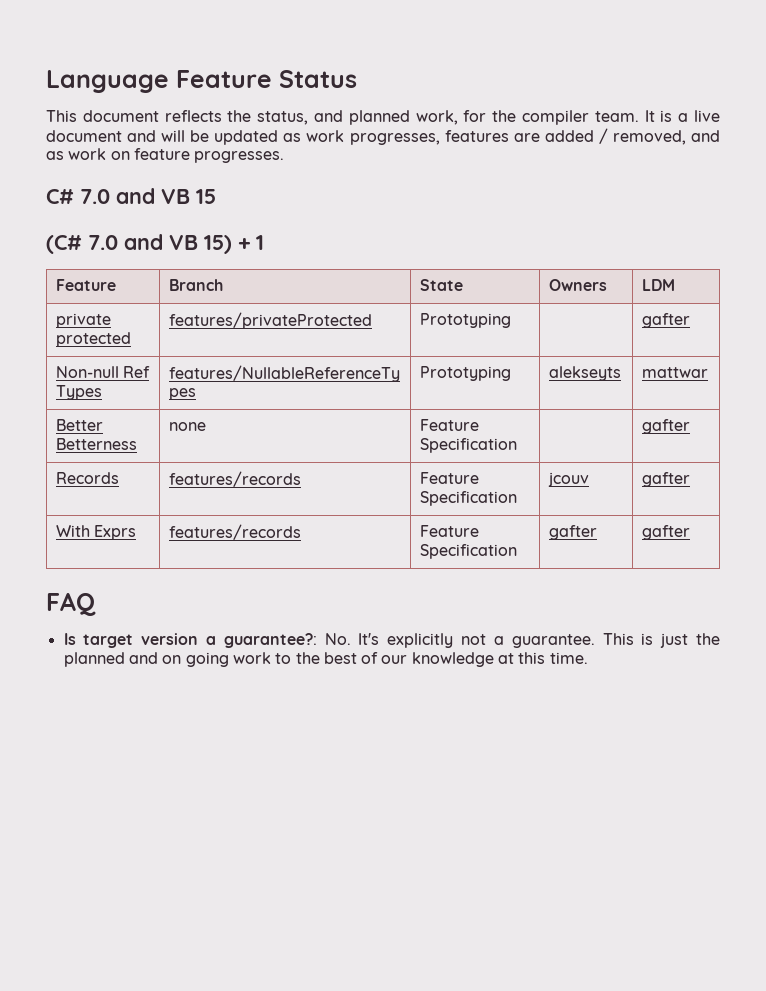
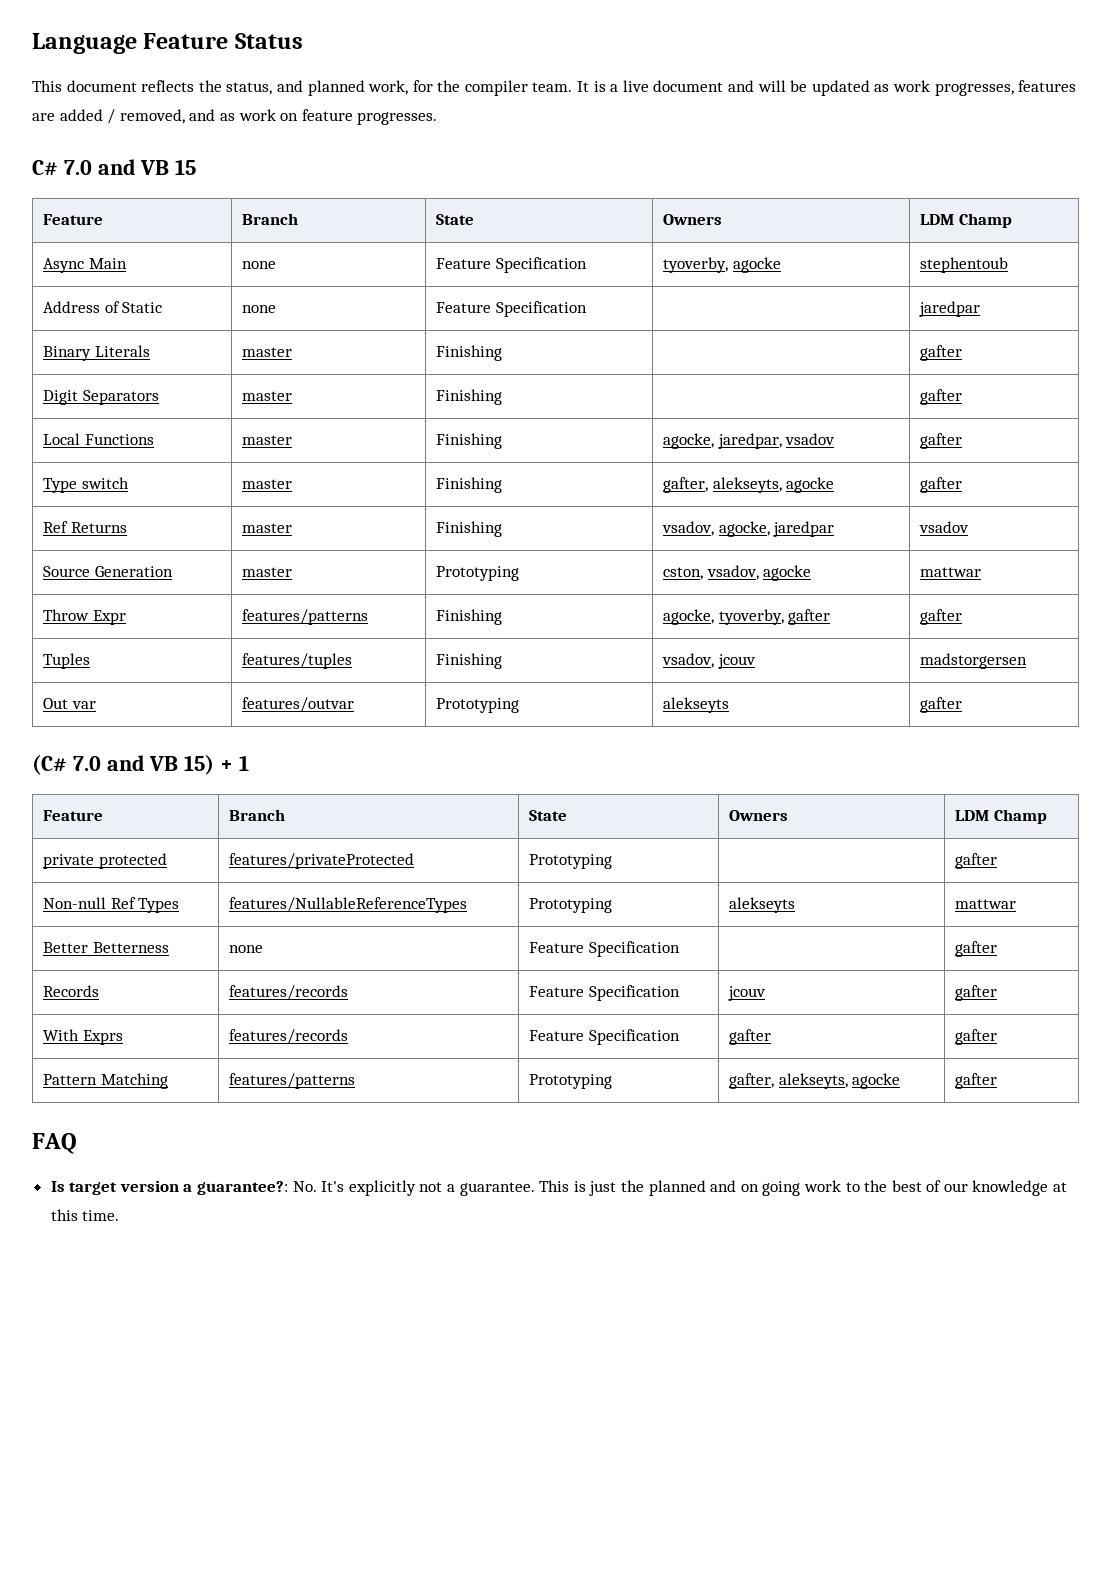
  C# 7.0 and VB 15
+ Feature | Branch | State | Owners | LDM Champ
+ Async Main | none | Feature Specification | tyoverby, agocke | stephentoub
+ Address of Static | none | Feature Specification | | jaredpar
+ Binary Literals | master | Finishing | | gafter
+ Digit Separators | master | Finishing | | gafter
+ Local Functions | master | Finishing | agocke, jaredpar, vsadov | gafter
+ Type switch | master | Finishing | gafter, alekseyts, agocke | gafter
+ Ref Returns | master | Finishing | vsadov, agocke, jaredpar | vsadov
+ Source Generation | master | Prototyping | cston, vsadov, agocke | mattwar
+ Throw Expr | features/patterns | Finishing | agocke, tyoverby, gafter | gafter
+ Tuples | features/tuples | Finishing | vsadov, jcouv | madstorgersen
+ Out var | features/outvar | Prototyping | alekseyts | gafter
  (C# 7.0 and VB 15) + 1
- Feature | Branch | State | Owners | LDM
+ Feature | Branch | State | Owners | LDM Champ
+ Pattern Matching | features/patterns | Prototyping | gafter, alekseyts, agocke | gafter

